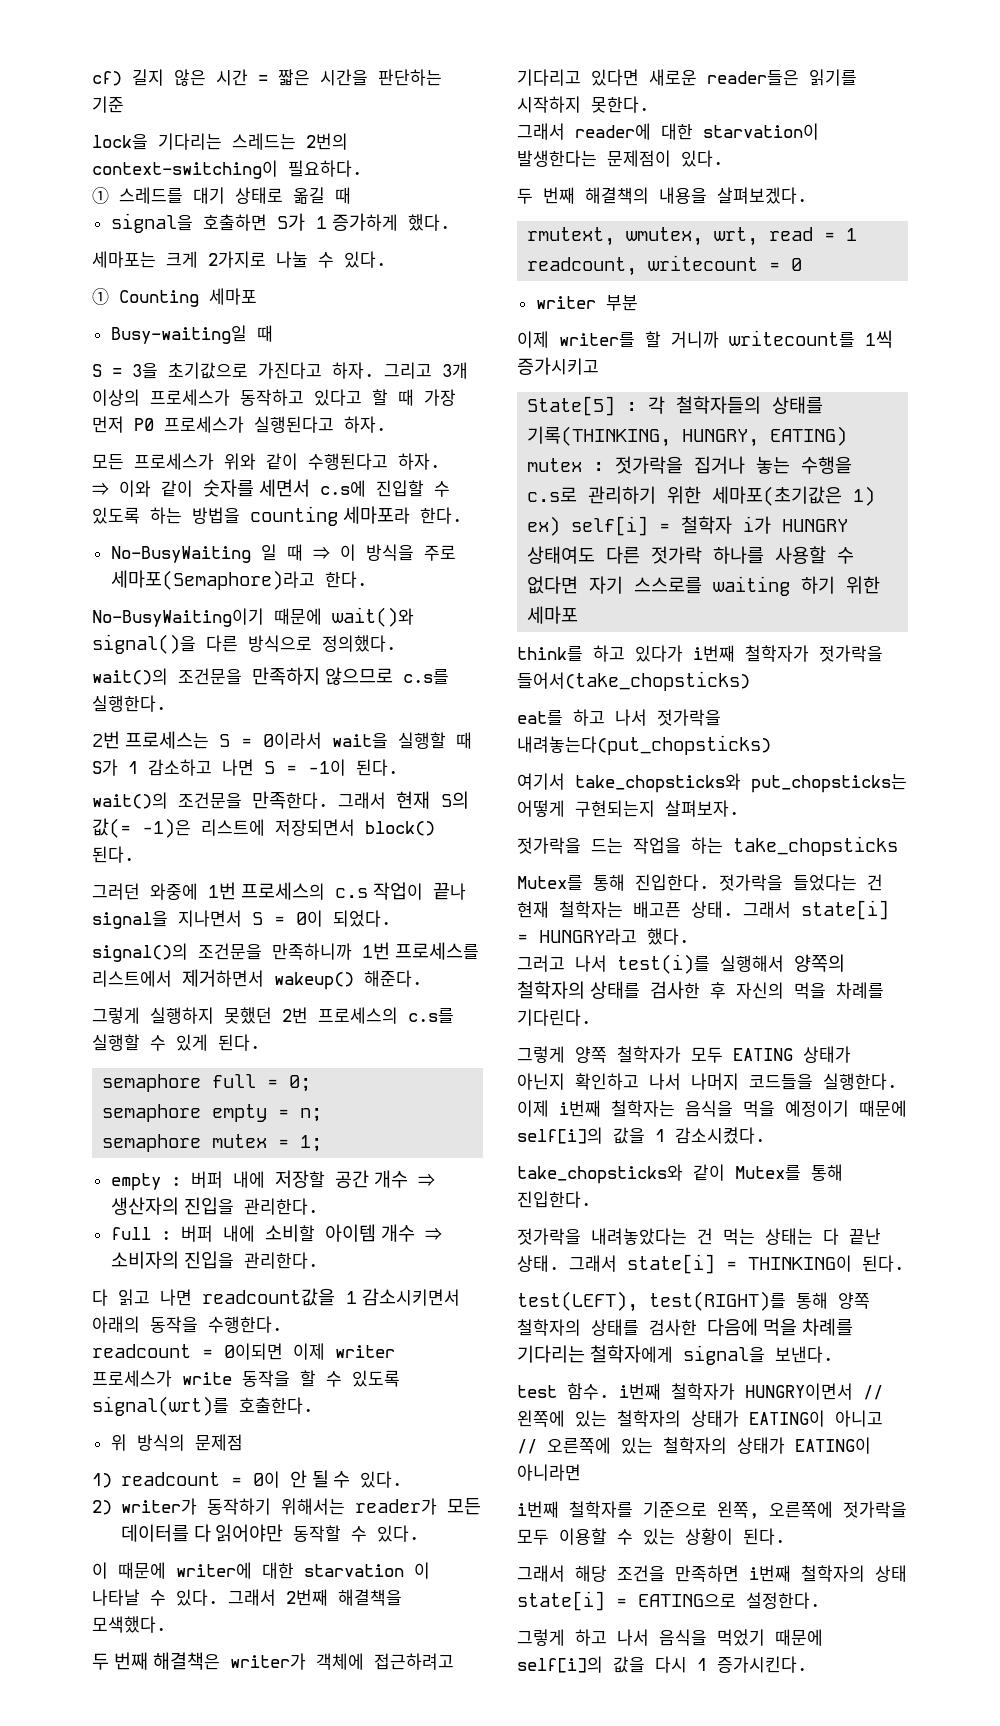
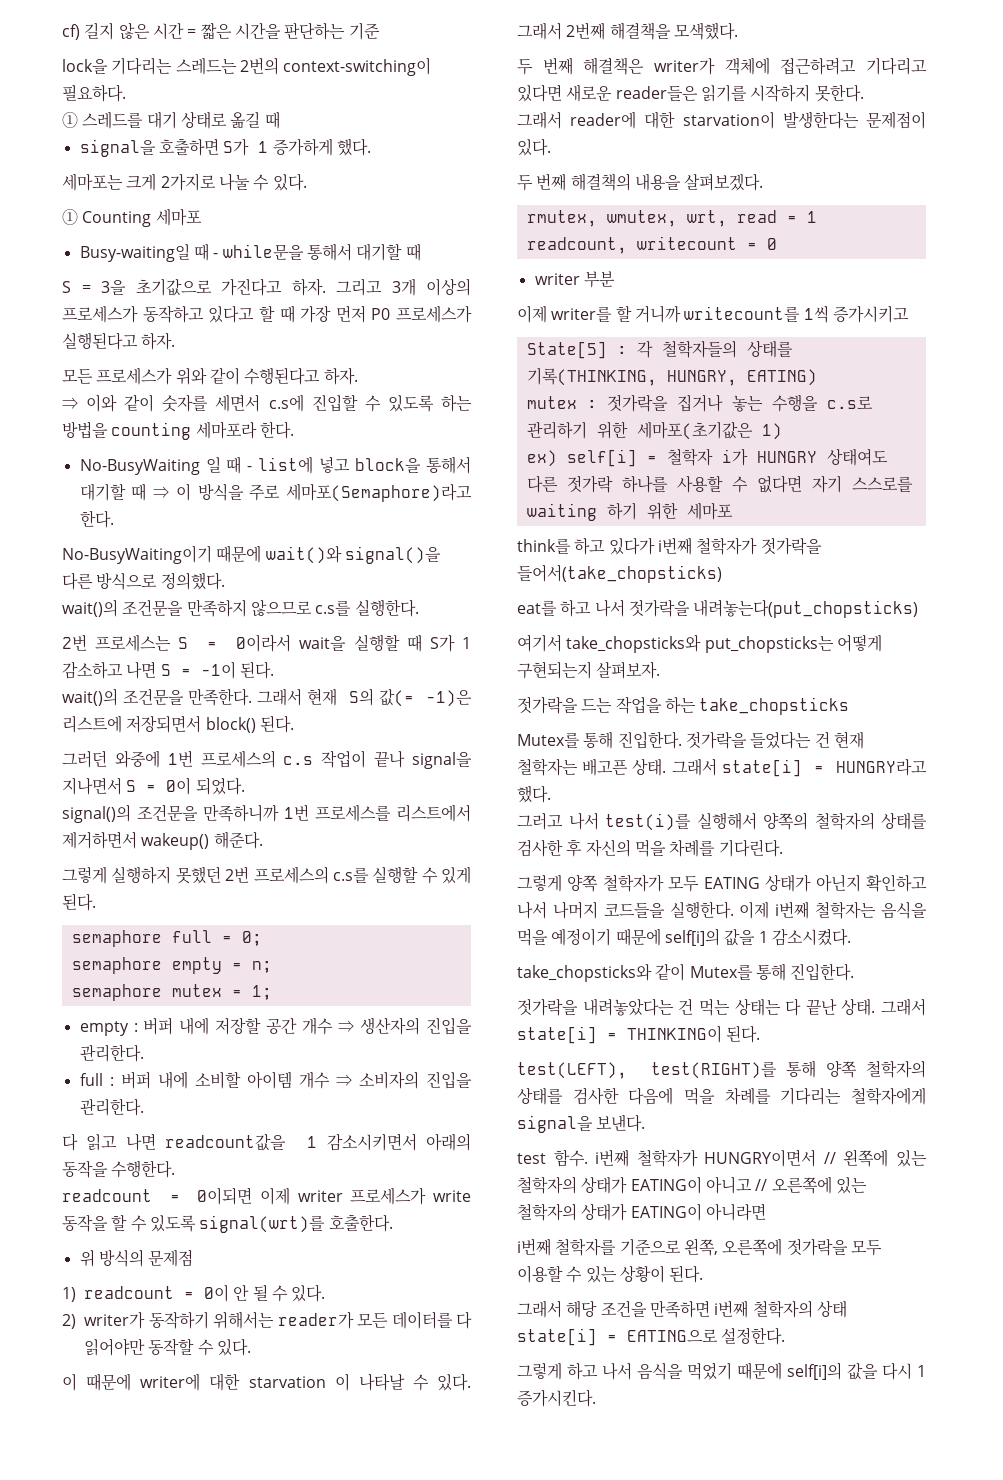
- Busy-waiting일 때
+ Busy-waiting일 때 - while문을 통해서 대기할 때
- No-BusyWaiting 일 때 ⇒ 이 방식을 주로 세마포(Semaphore)라고 한다.
+ No-BusyWaiting 일 때 - list에 넣고 block을 통해서 대기할 때 ⇒ 이 방식을 주로 세마포(Semaphore)라고 한다.
- rmutext, wmutex, wrt, read = 1
+ rmutex, wmutex, wrt, read = 1

